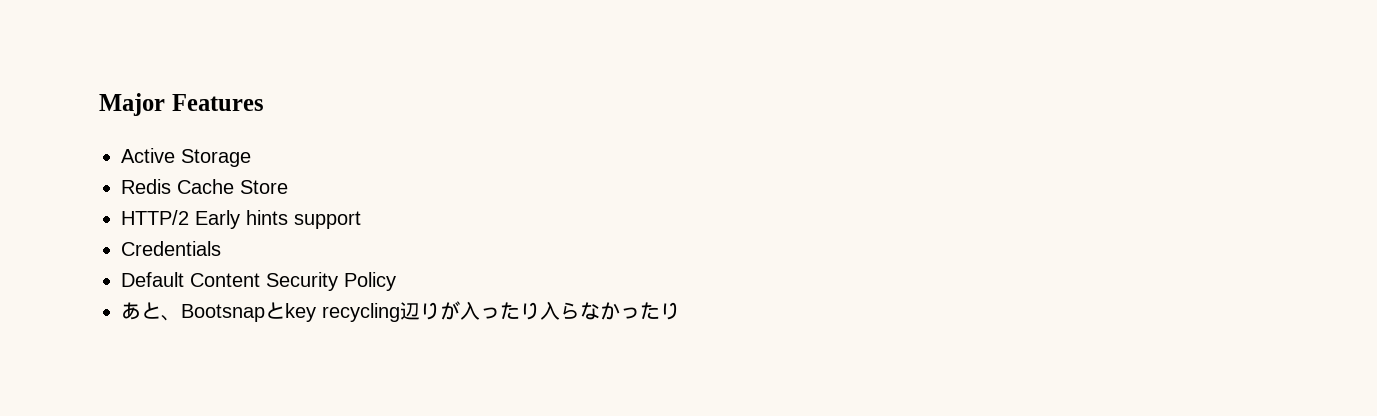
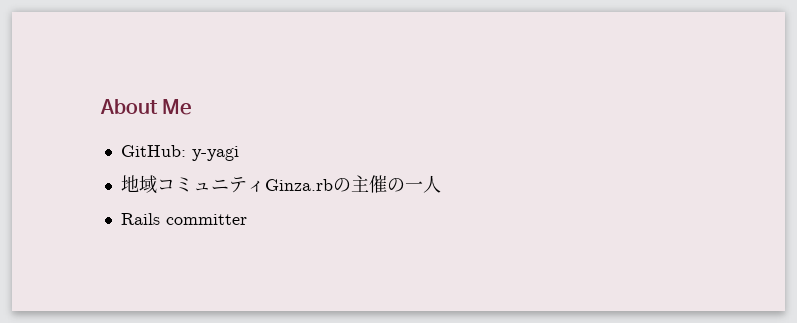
- Major Features
- Active Storage
- Redis Cache Store
- HTTP/2 Early hints support
- Credentials
- Default Content Security Policy
- あと、Bootsnapとkey recycling辺りが入ったり入らなかったり
+ About Me
+ GitHub: y-yagi
+ 地域コミュニティGinza.rbの主催の一人
+ Rails committer

